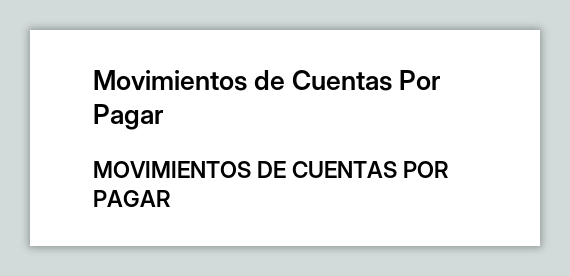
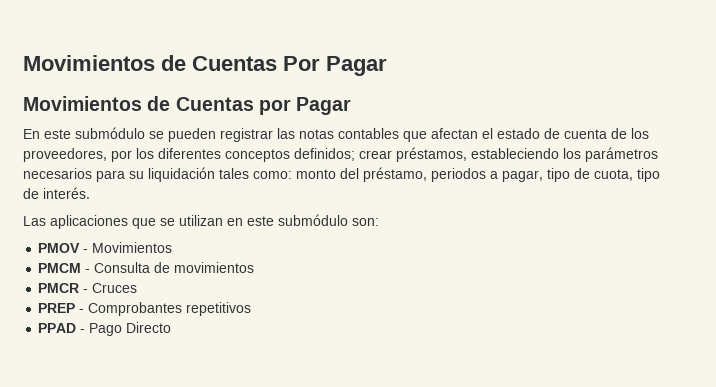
- MOVIMIENTOS DE CUENTAS POR PAGAR
+ Movimientos de Cuentas por Pagar
+ En este submódulo se pueden registrar las notas contables que afectan el estado de cuenta de los proveedores, por los diferentes conceptos definidos; crear préstamos, estableciendo los parámetros necesarios para su liquidación tales como: monto del préstamo, periodos a pagar, tipo de cuota, tipo de interés.
+ Las aplicaciones que se utilizan en este submódulo son:
+ PMOV - Movimientos
+ PMCM - Consulta de movimientos
+ PMCR - Cruces
+ PREP - Comprobantes repetitivos
+ PPAD - Pago Directo

